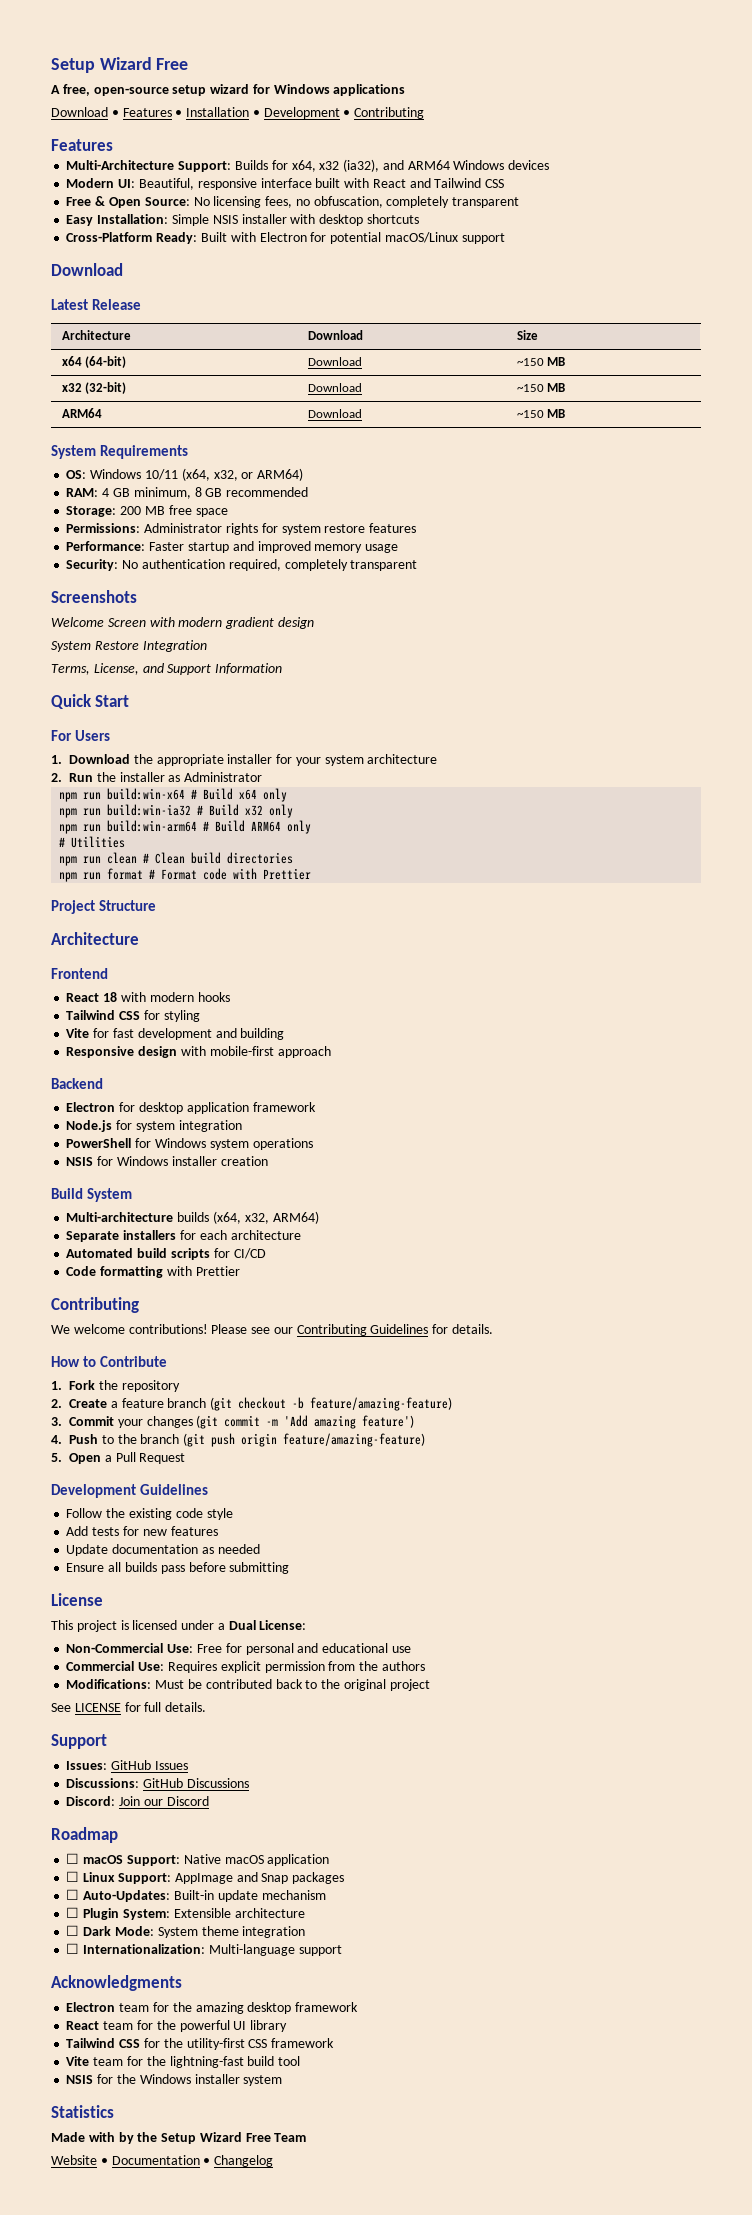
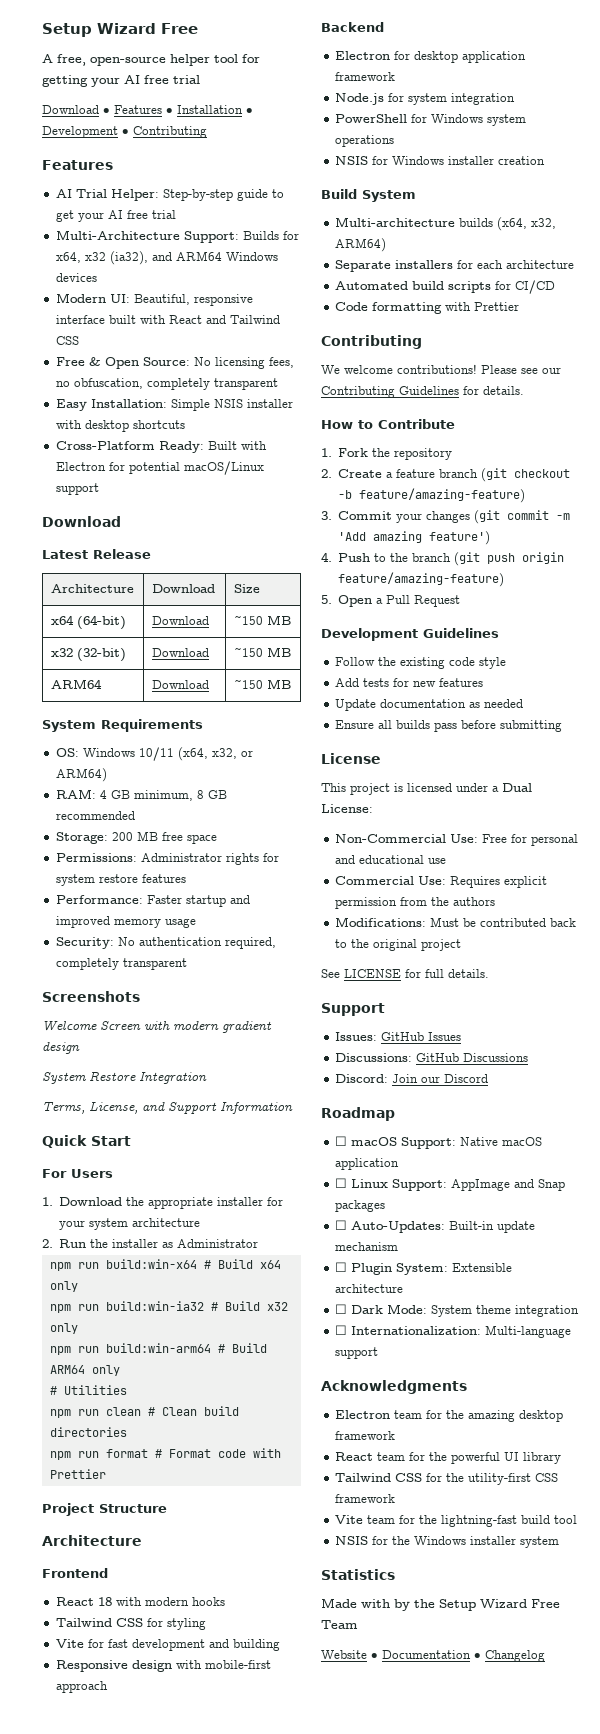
- A free, open-source setup wizard for Windows applications
+ A free, open-source helper tool for getting your AI free trial
+ AI Trial Helper: Step-by-step guide to get your AI free trial

